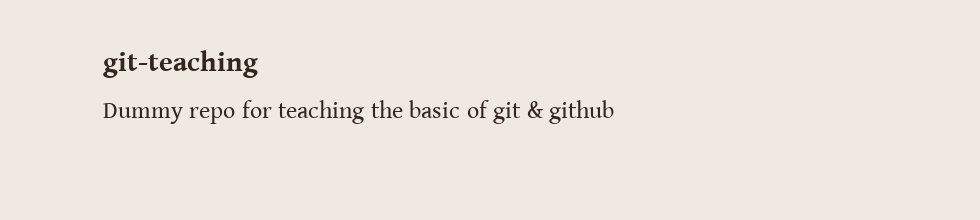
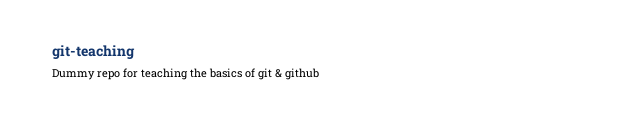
- Dummy repo for teaching the basic of git & github
+ Dummy repo for teaching the basics of git & github

